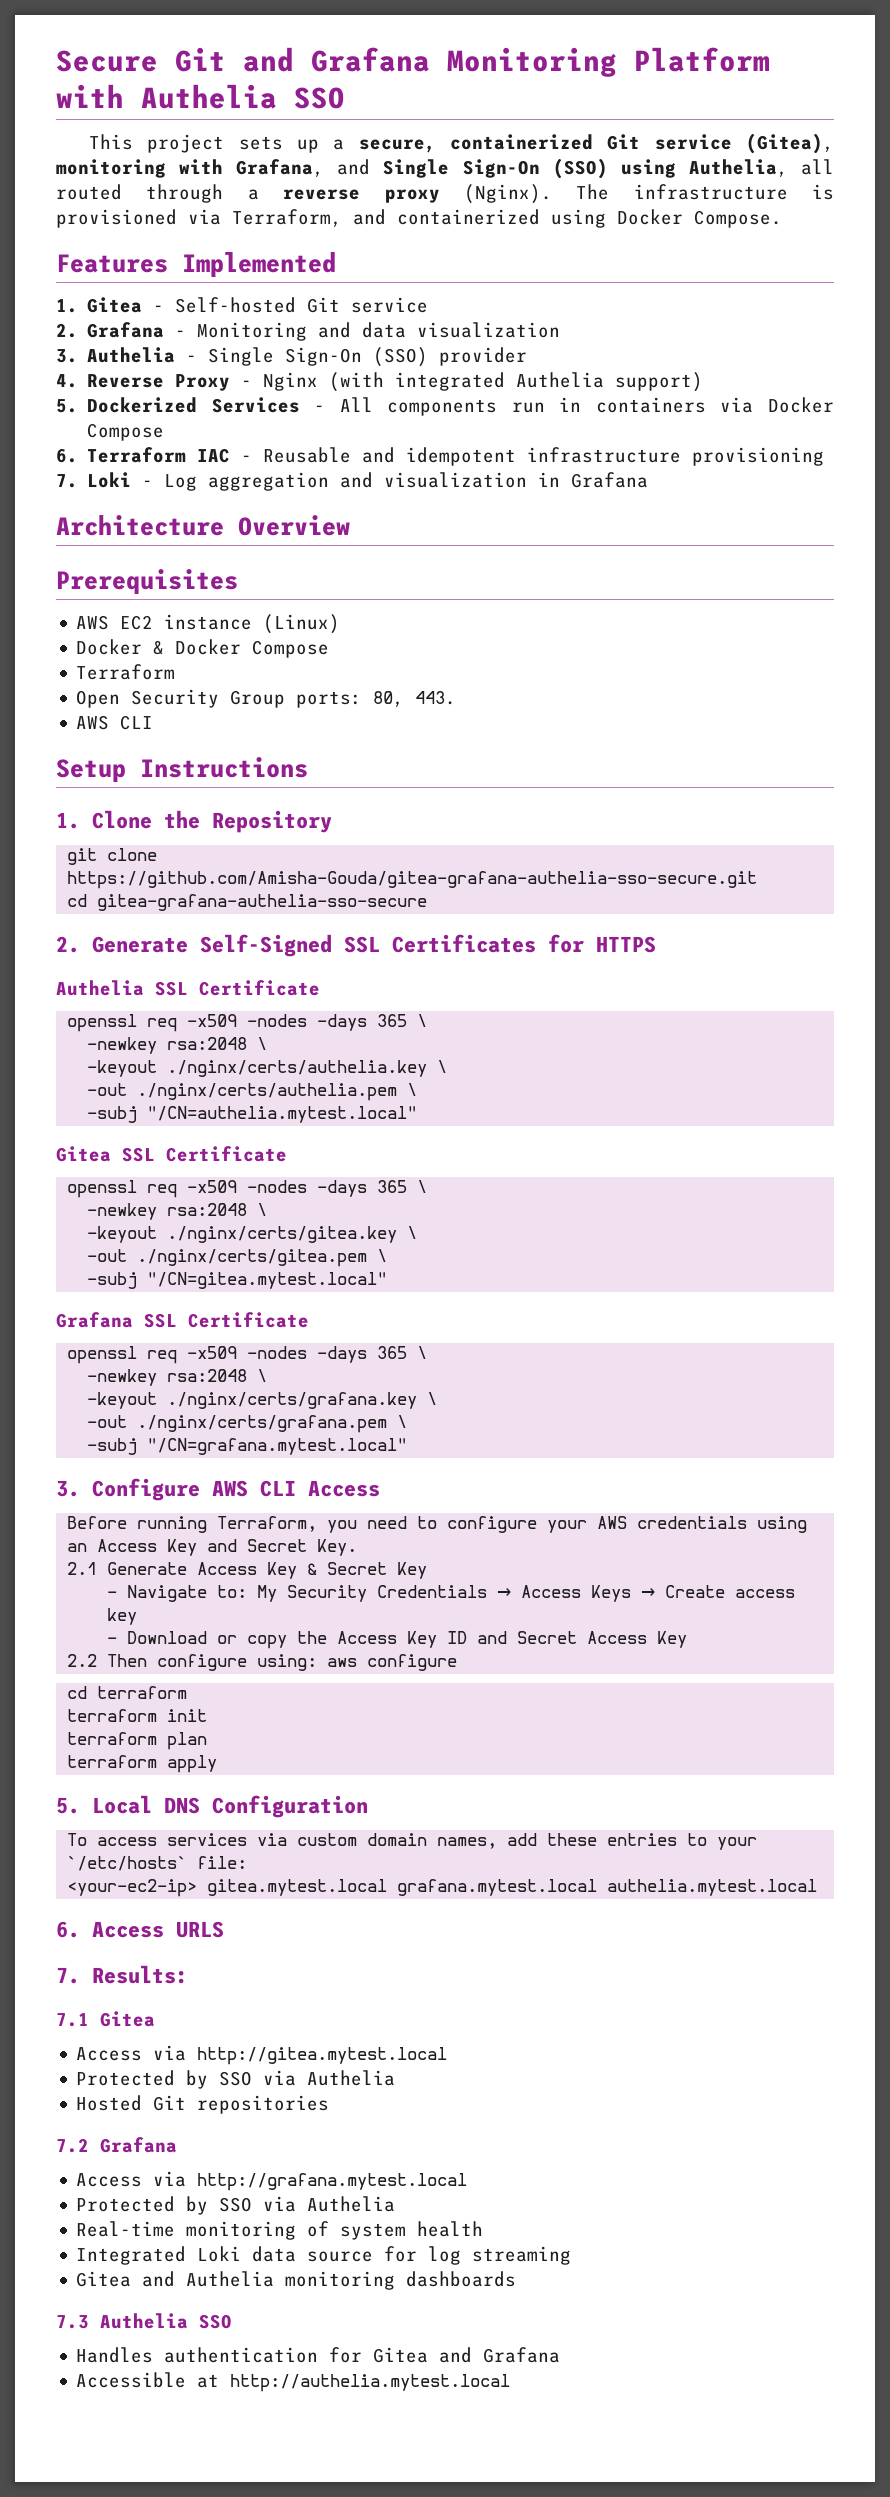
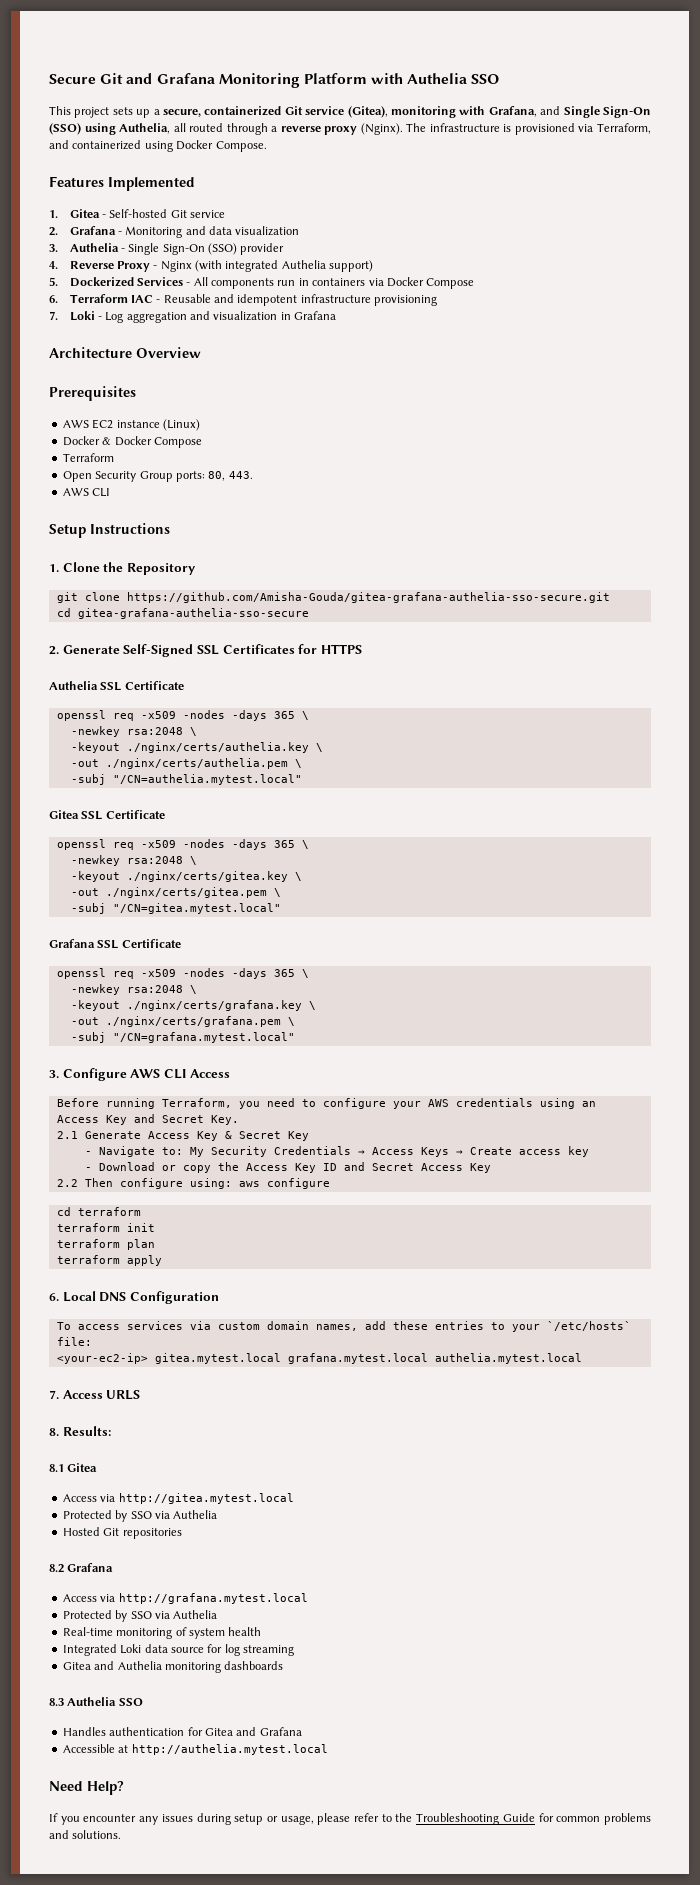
- 5. Local DNS Configuration
+ 6. Local DNS Configuration
- 6. Access URLS
+ 7. Access URLS
- 7. Results:
+ 8. Results:
- 7.1 Gitea
+ 8.1 Gitea
- 7.2 Grafana
+ 8.2 Grafana
- 7.3 Authelia SSO
+ 8.3 Authelia SSO
+ Need Help?
+ If you encounter any issues during setup or usage, please refer to the Troubleshooting Guide for common problems and solutions.

